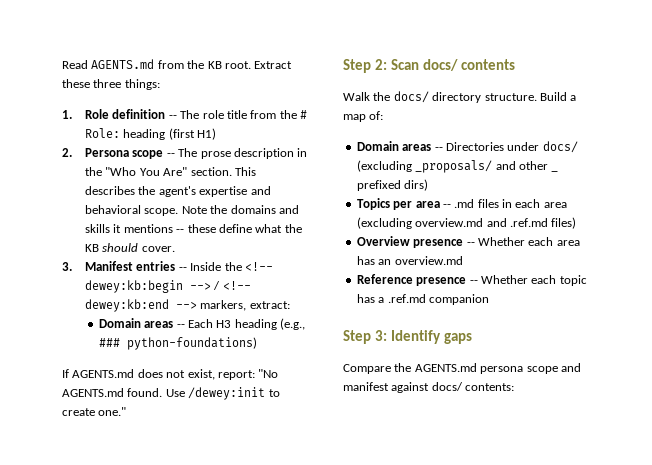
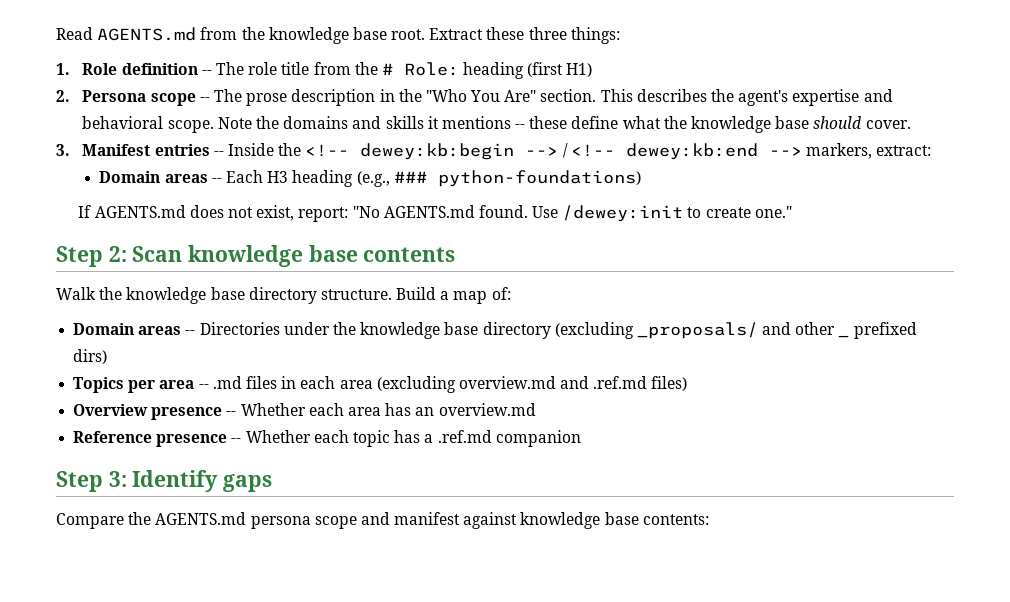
- Read AGENTS.md from the KB root.
+ Read AGENTS.md from the knowledge base root.
- Note the domains and skills it mentions -- these define what the KB should cover.
+ Note the domains and skills it mentions -- these define what the knowledge base should cover.
- Step 2: Scan docs/ contents
+ Step 2: Scan knowledge base contents
- Walk the docs/ directory structure.
+ Walk the knowledge base directory structure.
- Domain areas -- Directories under docs/ (excluding _proposals/ and other _ prefixed dirs)
+ Domain areas -- Directories under the knowledge base directory (excluding _proposals/ and other _ prefixed dirs)
- Compare the AGENTS.md persona scope and manifest against docs/ contents:
+ Compare the AGENTS.md persona scope and manifest against knowledge base contents:

